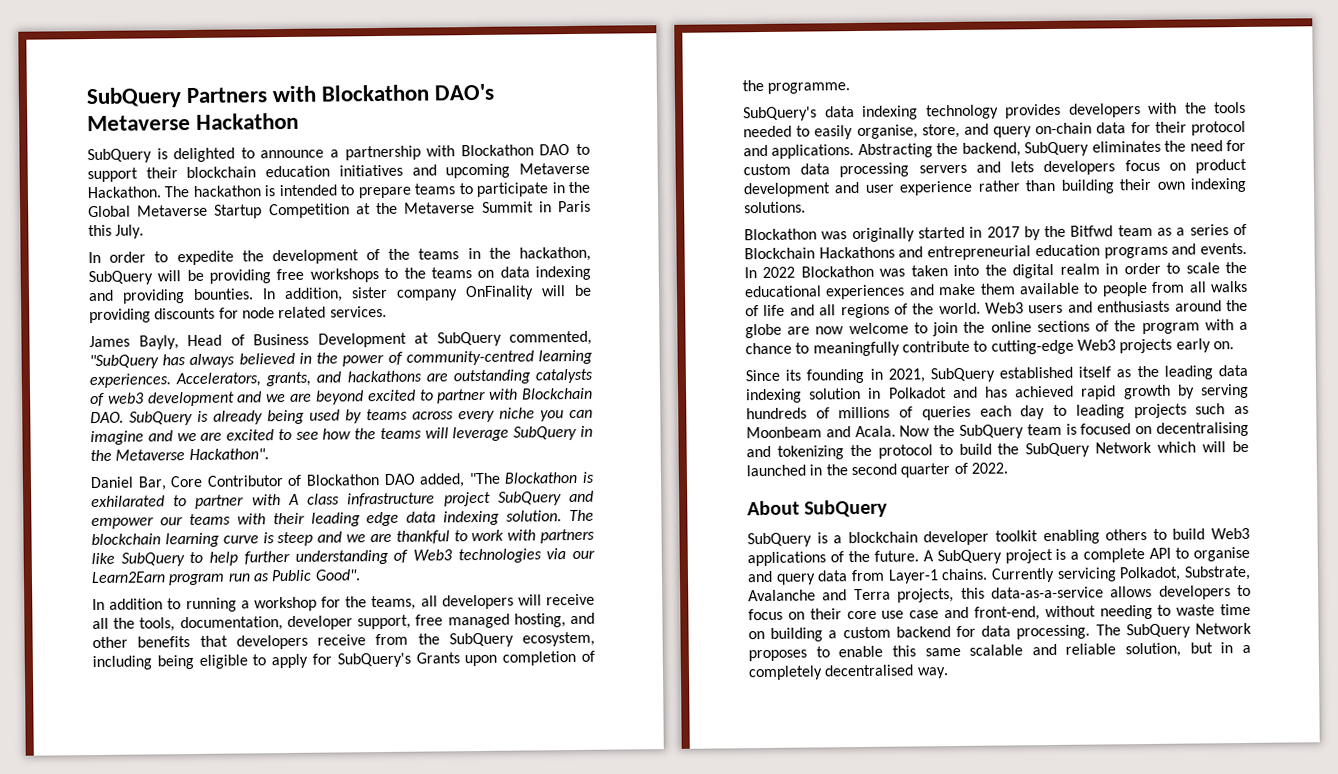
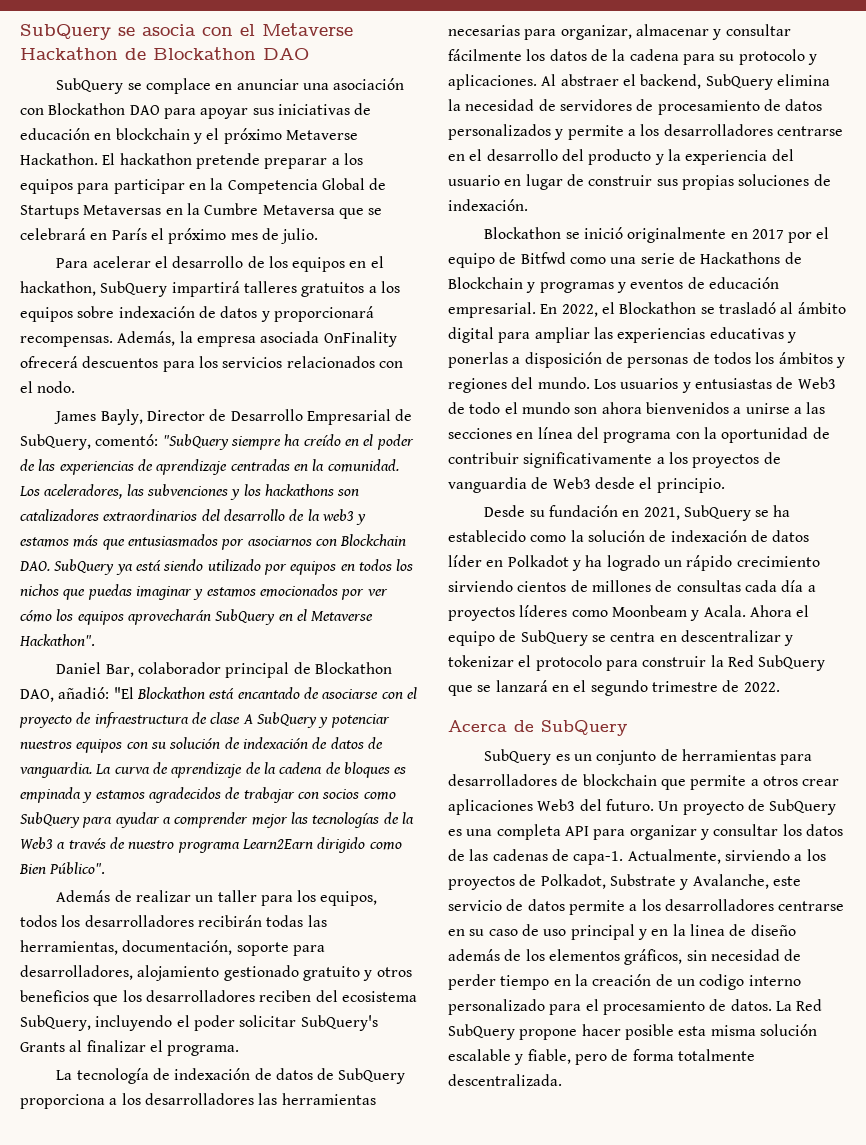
- SubQuery Partners with Blockathon DAO's Metaverse Hackathon
- SubQuery is delighted to announce a partnership with Blockathon DAO to support their blockchain education initiatives and upcoming Metaverse Hackathon. The hackathon is intended to prepare teams to participate in the Global Metaverse Startup Competition at the Metaverse Summit in Paris this July.
- In order to expedite the development of the teams in the hackathon, SubQuery will be providing free workshops to the teams on data indexing and providing bounties. In addition, sister company OnFinality will be providing discounts for node related services.
- James Bayly, Head of Business Development at SubQuery commented, "SubQuery has always believed in the power of community-centred learning experiences. Accelerators, grants, and hackathons are outstanding catalysts of web3 development and we are beyond excited to partner with Blockchain DAO. SubQuery is already being used by teams across every niche you can imagine and we are excited to see how the teams will leverage SubQuery in the Metaverse Hackathon".
- Daniel Bar, Core Contributor of Blockathon DAO added, "The Blockathon is exhilarated to partner with A class infrastructure project SubQuery and empower our teams with their leading edge data indexing solution. The blockchain learning curve is steep and we are thankful to work with partners like SubQuery to help further understanding of Web3 technologies via our Learn2Earn program run as Public Good".
- In addition to running a workshop for the teams, all developers will receive all the tools, documentation, developer support, free managed hosting, and other benefits that developers receive from the SubQuery ecosystem, including being eligible to apply for SubQuery's Grants upon completion of the programme.
- SubQuery's data indexing technology provides developers with the tools needed to easily organise, store, and query on-chain data for their protocol and applications. Abstracting the backend, SubQuery eliminates the need for custom data processing servers and lets developers focus on product development and user experience rather than building their own indexing solutions.
- Blockathon was originally started in 2017 by the Bitfwd team as a series of Blockchain Hackathons and entrepreneurial education programs and events. In 2022 Blockathon was taken into the digital realm in order to scale the educational experiences and make them available to people from all walks of life and all regions of the world. Web3 users and enthusiasts around the globe are now welcome to join the online sections of the program with a chance to meaningfully contribute to cutting-edge Web3 projects early on.
- Since its founding in 2021, SubQuery established itself as the leading data indexing solution in Polkadot and has achieved rapid growth by serving hundreds of millions of queries each day to leading projects such as Moonbeam and Acala. Now the SubQuery team is focused on decentralising and tokenizing the protocol to build the SubQuery Network which will be launched in the second quarter of 2022.
+ SubQuery se asocia con el Metaverse Hackathon de Blockathon DAO
+ SubQuery se complace en anunciar una asociación con Blockathon DAO para apoyar sus iniciativas de educación en blockchain y el próximo Metaverse Hackathon. El hackathon pretende preparar a los equipos para participar en la Competencia Global de Startups Metaversas en la Cumbre Metaversa que se celebrará en París el próximo mes de julio.
+ Para acelerar el desarrollo de los equipos en el hackathon, SubQuery impartirá talleres gratuitos a los equipos sobre indexación de datos y proporcionará recompensas. Además, la empresa asociada OnFinality ofrecerá descuentos para los servicios relacionados con el nodo.
+ James Bayly, Director de Desarrollo Empresarial de SubQuery, comentó: "SubQuery siempre ha creído en el poder de las experiencias de aprendizaje centradas en la comunidad. Los aceleradores, las subvenciones y los hackathons son catalizadores extraordinarios del desarrollo de la web3 y estamos más que entusiasmados por asociarnos con Blockchain DAO. SubQuery ya está siendo utilizado por equipos en todos los nichos que puedas imaginar y estamos emocionados por ver cómo los equipos aprovecharán SubQuery en el Metaverse Hackathon".
+ Daniel Bar, colaborador principal de Blockathon DAO, añadió: "El Blockathon está encantado de asociarse con el proyecto de infraestructura de clase A SubQuery y potenciar nuestros equipos con su solución de indexación de datos de vanguardia. La curva de aprendizaje de la cadena de bloques es empinada y estamos agradecidos de trabajar con socios como SubQuery para ayudar a comprender mejor las tecnologías de la Web3 a través de nuestro programa Learn2Earn dirigido como Bien Público".
+ Además de realizar un taller para los equipos, todos los desarrolladores recibirán todas las herramientas, documentación, soporte para desarrolladores, alojamiento gestionado gratuito y otros beneficios que los desarrolladores reciben del ecosistema SubQuery, incluyendo el poder solicitar SubQuery's Grants al finalizar el programa.
+ La tecnología de indexación de datos de SubQuery proporciona a los desarrolladores las herramientas necesarias para organizar, almacenar y consultar fácilmente los datos de la cadena para su protocolo y aplicaciones. Al abstraer el backend, SubQuery elimina la necesidad de servidores de procesamiento de datos personalizados y permite a los desarrolladores centrarse en el desarrollo del producto y la experiencia del usuario en lugar de construir sus propias soluciones de indexación.
+ Blockathon se inició originalmente en 2017 por el equipo de Bitfwd como una serie de Hackathons de Blockchain y programas y eventos de educación empresarial. En 2022, el Blockathon se trasladó al ámbito digital para ampliar las experiencias educativas y ponerlas a disposición de personas de todos los ámbitos y regiones del mundo. Los usuarios y entusiastas de Web3 de todo el mundo son ahora bienvenidos a unirse a las secciones en línea del programa con la oportunidad de contribuir significativamente a los proyectos de vanguardia de Web3 desde el principio.
+ Desde su fundación en 2021, SubQuery se ha establecido como la solución de indexación de datos líder en Polkadot y ha logrado un rápido crecimiento sirviendo cientos de millones de consultas cada día a proyectos líderes como Moonbeam y Acala. Ahora el equipo de SubQuery se centra en descentralizar y tokenizar el protocolo para construir la Red SubQuery que se lanzará en el segundo trimestre de 2022.
- About SubQuery
+ Acerca de SubQuery
- SubQuery is a blockchain developer toolkit enabling others to build Web3 applications of the future. A SubQuery project is a complete API to organise and query data from Layer-1 chains. Currently servicing Polkadot, Substrate, Avalanche and Terra projects, this data-as-a-service allows developers to focus on their core use case and front-end, without needing to waste time on building a custom backend for data processing. The SubQuery Network proposes to enable this same scalable and reliable solution, but in a completely decentralised way.
+ SubQuery es un conjunto de herramientas para desarrolladores de blockchain que permite a otros crear aplicaciones Web3 del futuro. Un proyecto de SubQuery es una completa API para organizar y consultar los datos de las cadenas de capa-1. Actualmente, sirviendo a los proyectos de Polkadot, Substrate y Avalanche, este servicio de datos permite a los desarrolladores centrarse en su caso de uso principal y en la linea de diseño además de los elementos gráficos, sin necesidad de perder tiempo en la creación de un codigo interno personalizado para el procesamiento de datos. La Red SubQuery propone hacer posible esta misma solución escalable y fiable, pero de forma totalmente descentralizada.

